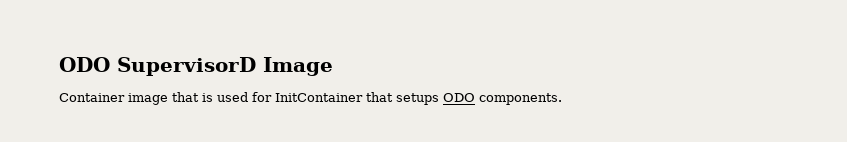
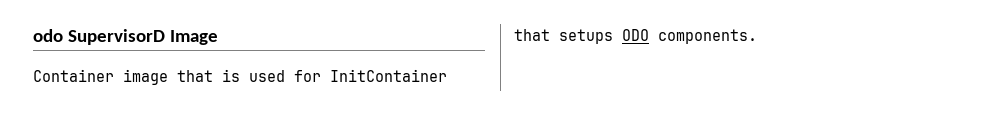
- ODO SupervisorD Image
+ odo SupervisorD Image

